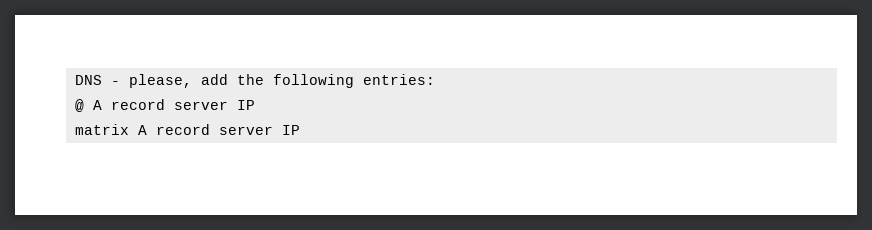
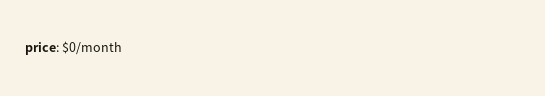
- DNS - please, add the following entries:
- @ A record server IP
- matrix A record server IP
+ price: $0/month

